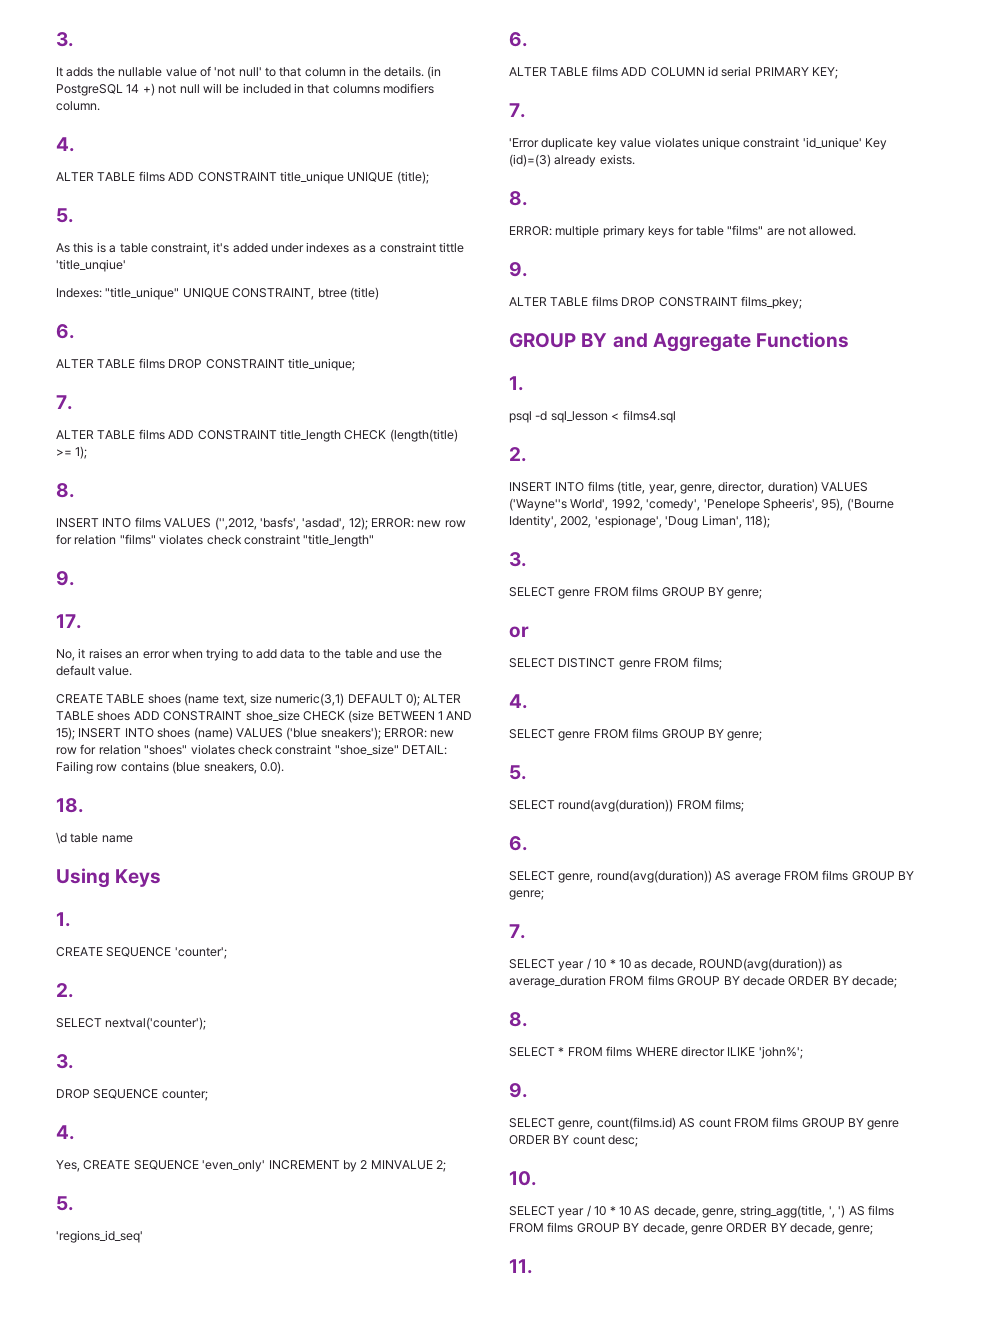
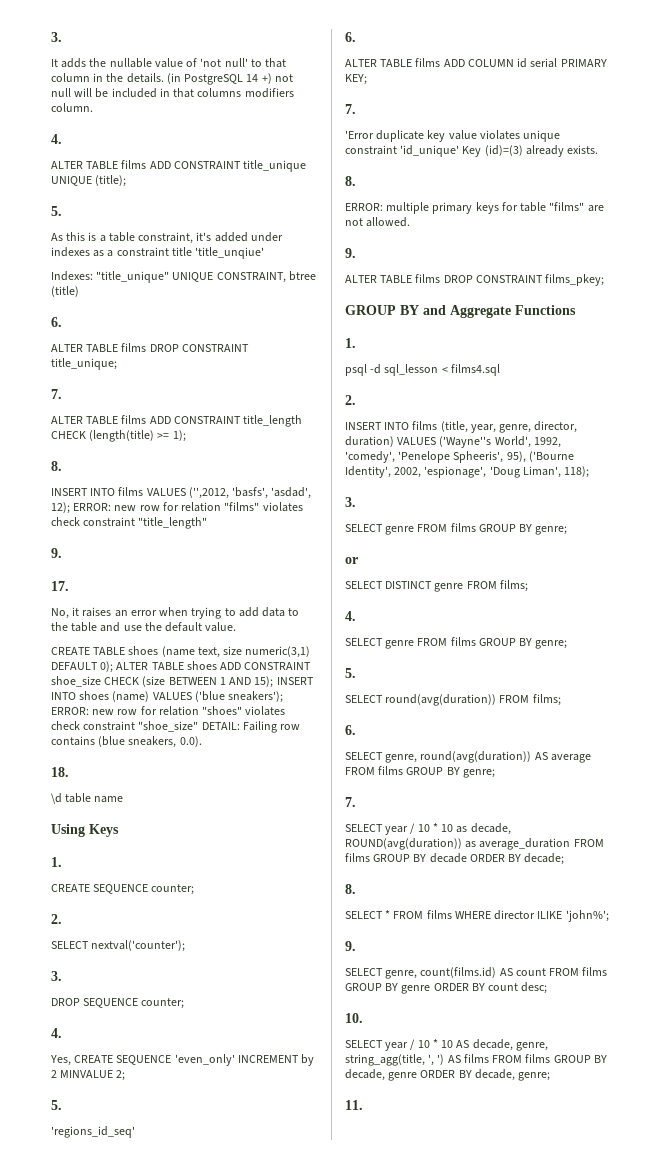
- As this is a table constraint, it's added under indexes as a constraint tittle 'title_unqiue'
+ As this is a table constraint, it's added under indexes as a constraint title 'title_unqiue'
- CREATE SEQUENCE 'counter';
+ CREATE SEQUENCE counter;

